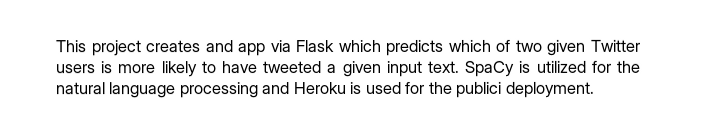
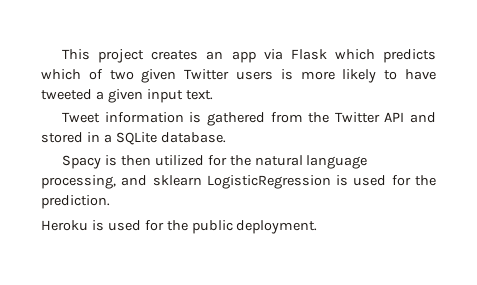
- This project creates and app via Flask which predicts which of two given Twitter users is more likely to have tweeted a given input text. SpaCy is utilized for the natural language processing and Heroku is used for the publici deployment.
+ This project creates an app via Flask which predicts which of two given Twitter users is more likely to have tweeted a given input text.
+ Tweet information is gathered from the Twitter API and stored in a SQLite database.
+ Spacy is then utilized for the natural language processing, and sklearn LogisticRegression is used for the prediction.
+ Heroku is used for the public deployment.

